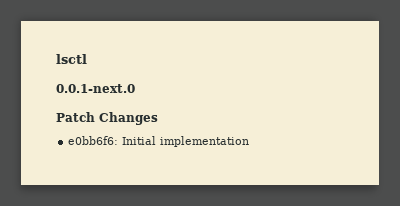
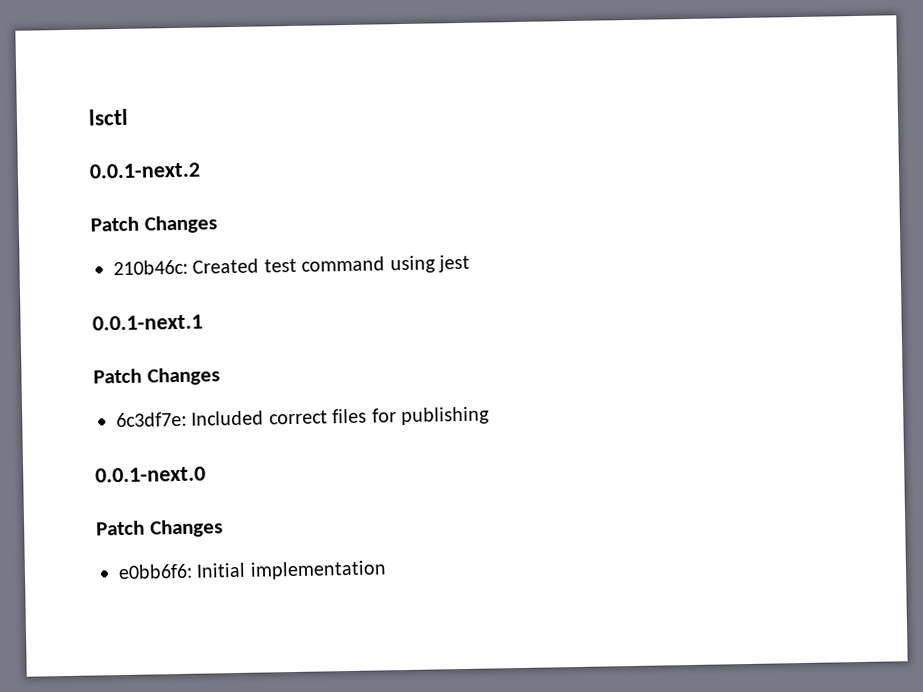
+ 0.0.1-next.2
+ Patch Changes
+ 210b46c: Created test command using jest
+ 0.0.1-next.1
+ Patch Changes
+ 6c3df7e: Included correct files for publishing

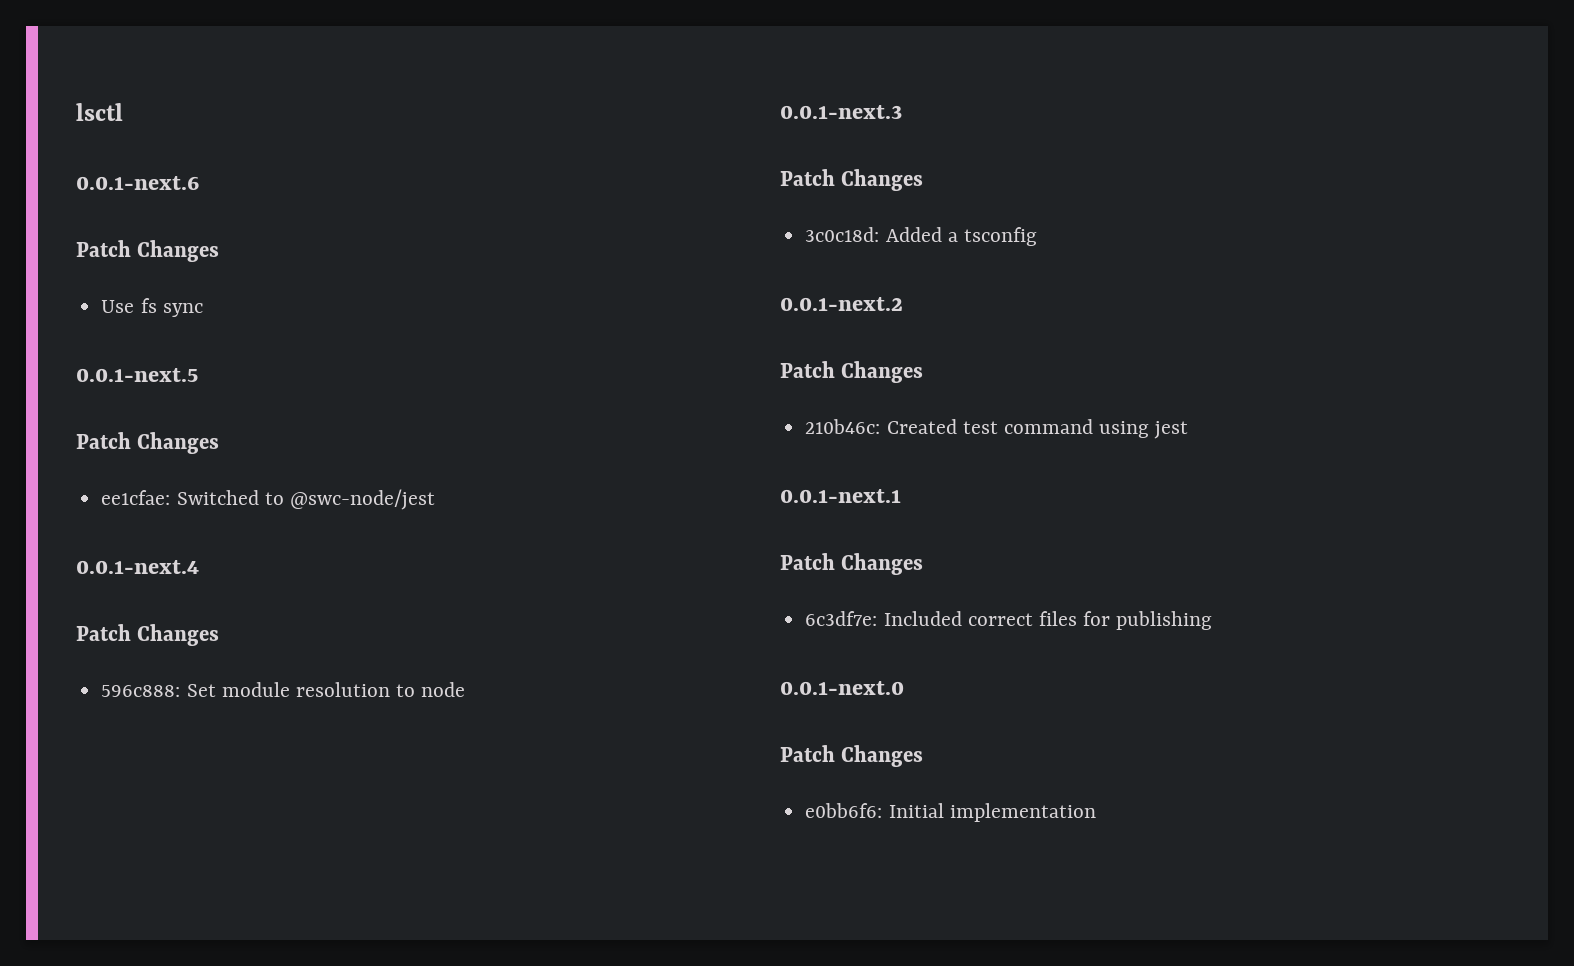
+ 0.0.1-next.6
+ Patch Changes
+ Use fs sync
+ 0.0.1-next.5
+ Patch Changes
+ ee1cfae: Switched to @swc-node/jest
+ 0.0.1-next.4
+ Patch Changes
+ 596c888: Set module resolution to node
+ 0.0.1-next.3
+ Patch Changes
+ 3c0c18d: Added a tsconfig

